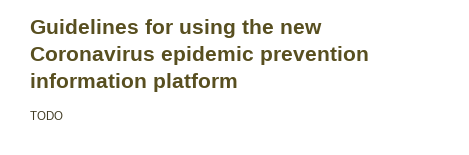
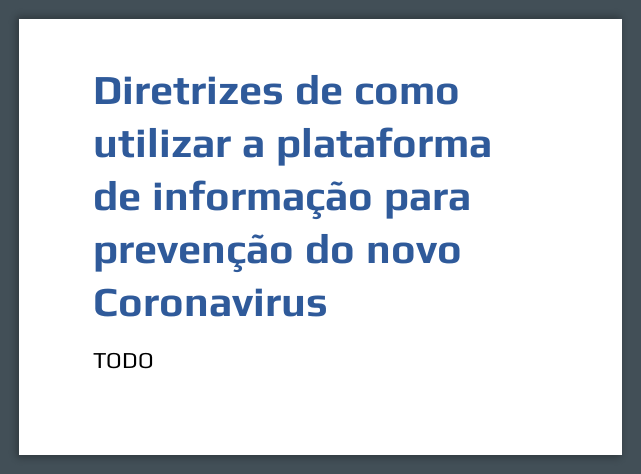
- Guidelines for using the new Coronavirus epidemic prevention information platform
+ Diretrizes de como utilizar a plataforma de informação para prevenção do novo Coronavirus

